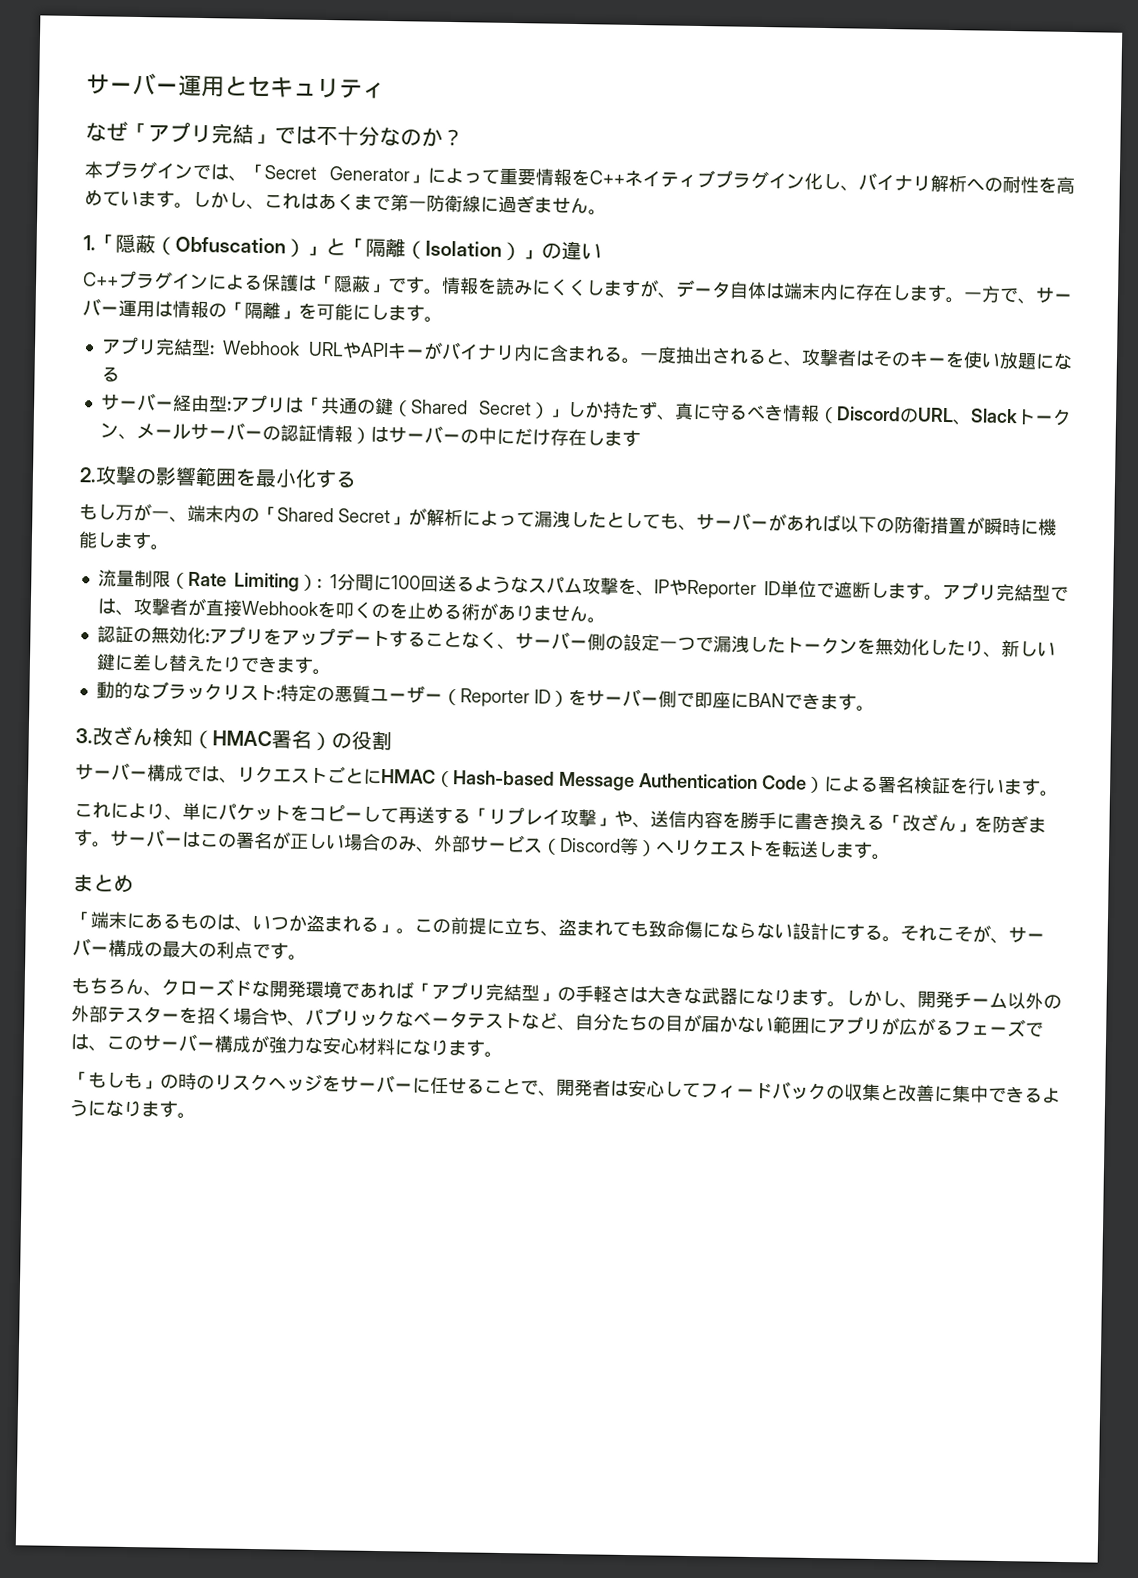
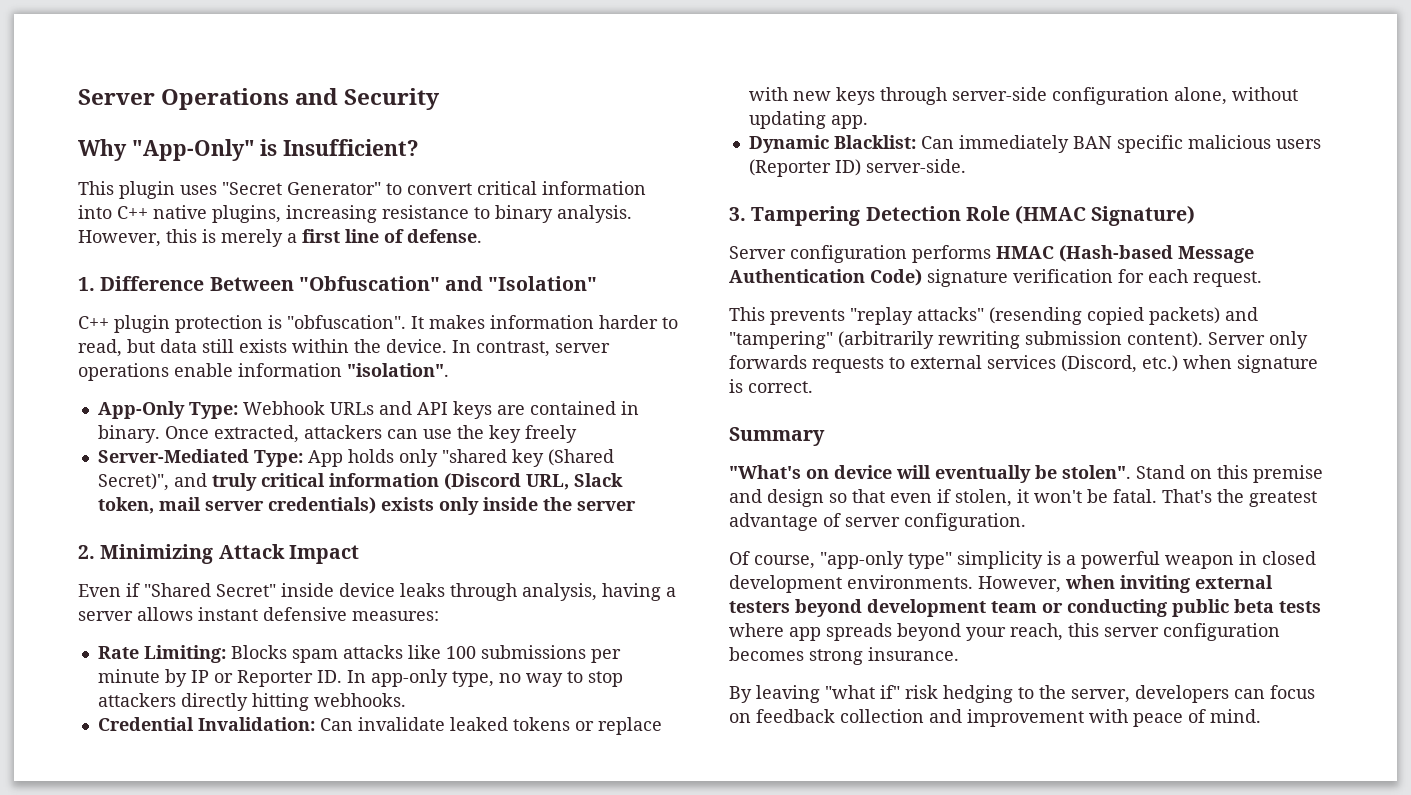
- サーバー運用とセキュリティ
- なぜ「アプリ完結」では不十分なのか？
- 本プラグインでは、「Secret Generator」によって重要情報をC++ネイティブプラグイン化し、バイナリ解析への耐性を高めています。しかし、これはあくまで第一防衛線に過ぎません。
- 1.「隠蔽（Obfuscation）」と「隔離（Isolation）」の違い
- C++プラグインによる保護は「隠蔽」です。情報を読みにくくしますが、データ自体は端末内に存在します。一方で、サーバー運用は情報の「隔離」を可能にします。
- アプリ完結型: Webhook URLやAPIキーがバイナリ内に含まれる。一度抽出されると、攻撃者はそのキーを使い放題になる
- サーバー経由型:アプリは「共通の鍵（Shared Secret）」しか持たず、真に守るべき情報（DiscordのURL、Slackトークン、メールサーバーの認証情報）はサーバーの中にだけ存在します
- 2.攻撃の影響範囲を最小化する
- もし万が一、端末内の「Shared Secret」が解析によって漏洩したとしても、サーバーがあれば以下の防衛措置が瞬時に機能します。
- 流量制限（Rate Limiting）: 1分間に100回送るようなスパム攻撃を、IPやReporter ID単位で遮断します。アプリ完結型では、攻撃者が直接Webhookを叩くのを止める術がありません。
- 認証の無効化:アプリをアップデートすることなく、サーバー側の設定一つで漏洩したトークンを無効化したり、新しい鍵に差し替えたりできます。
- 動的なブラックリスト:特定の悪質ユーザー（Reporter ID）をサーバー側で即座にBANできます。
- 3.改ざん検知（HMAC署名）の役割
- サーバー構成では、リクエストごとにHMAC（Hash-based Message Authentication Code）による署名検証を行います。
- これにより、単にパケットをコピーして再送する「リプレイ攻撃」や、送信内容を勝手に書き換える「改ざん」を防ぎます。サーバーはこの署名が正しい場合のみ、外部サービス（Discord等）へリクエストを転送します。
- まとめ
- 「端末にあるものは、いつか盗まれる」。この前提に立ち、盗まれても致命傷にならない設計にする。それこそが、サーバー構成の最大の利点です。
- もちろん、クローズドな開発環境であれば「アプリ完結型」の手軽さは大きな武器になります。しかし、開発チーム以外の外部テスターを招く場合や、パブリックなベータテストなど、自分たちの目が届かない範囲にアプリが広がるフェーズでは、このサーバー構成が強力な安心材料になります。
- 「もしも」の時のリスクヘッジをサーバーに任せることで、開発者は安心してフィードバックの収集と改善に集中できるようになります。
+ Server Operations and Security
+ Why "App-Only" is Insufficient?
+ This plugin uses "Secret Generator" to convert critical information into C++ native plugins, increasing resistance to binary analysis. However, this is merely a first line of defense.
+ 1. Difference Between "Obfuscation" and "Isolation"
+ C++ plugin protection is "obfuscation". It makes information harder to read, but data still exists within the device. In contrast, server operations enable information "isolation".
+ App-Only Type: Webhook URLs and API keys are contained in binary. Once extracted, attackers can use the key freely
+ Server-Mediated Type: App holds only "shared key (Shared Secret)", and truly critical information (Discord URL, Slack token, mail server credentials) exists only inside the server
+ 2. Minimizing Attack Impact
+ Even if "Shared Secret" inside device leaks through analysis, having a server allows instant defensive measures:
+ Rate Limiting: Blocks spam attacks like 100 submissions per minute by IP or Reporter ID. In app-only type, no way to stop attackers directly hitting webhooks.
+ Credential Invalidation: Can invalidate leaked tokens or replace with new keys through server-side configuration alone, without updating app.
+ Dynamic Blacklist: Can immediately BAN specific malicious users (Reporter ID) server-side.
+ 3. Tampering Detection Role (HMAC Signature)
+ Server configuration performs HMAC (Hash-based Message Authentication Code) signature verification for each request.
+ This prevents "replay attacks" (resending copied packets) and "tampering" (arbitrarily rewriting submission content). Server only forwards requests to external services (Discord, etc.) when signature is correct.
+ Summary
+ "What's on device will eventually be stolen". Stand on this premise and design so that even if stolen, it won't be fatal. That's the greatest advantage of server configuration.
+ Of course, "app-only type" simplicity is a powerful weapon in closed development environments. However, when inviting external testers beyond development team or conducting public beta tests where app spreads beyond your reach, this server configuration becomes strong insurance.
+ By leaving "what if" risk hedging to the server, developers can focus on feedback collection and improvement with peace of mind.

